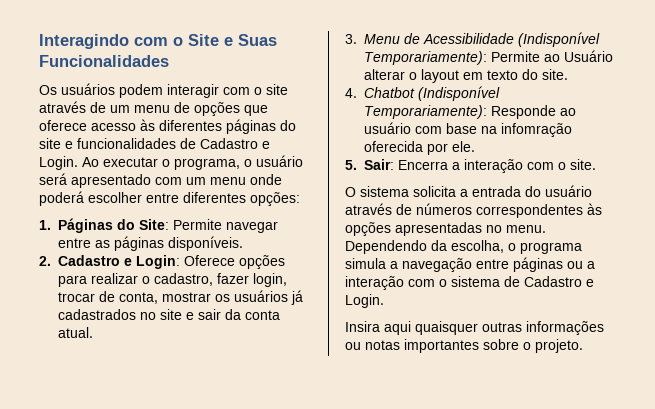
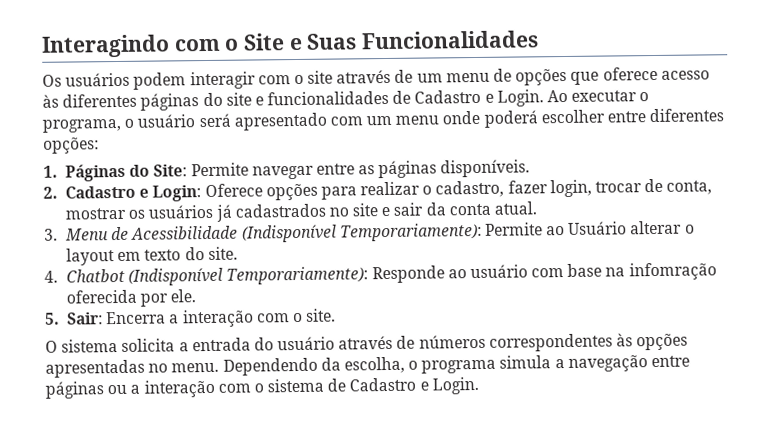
- Insira aqui quaisquer outras informações ou notas importantes sobre o projeto.

